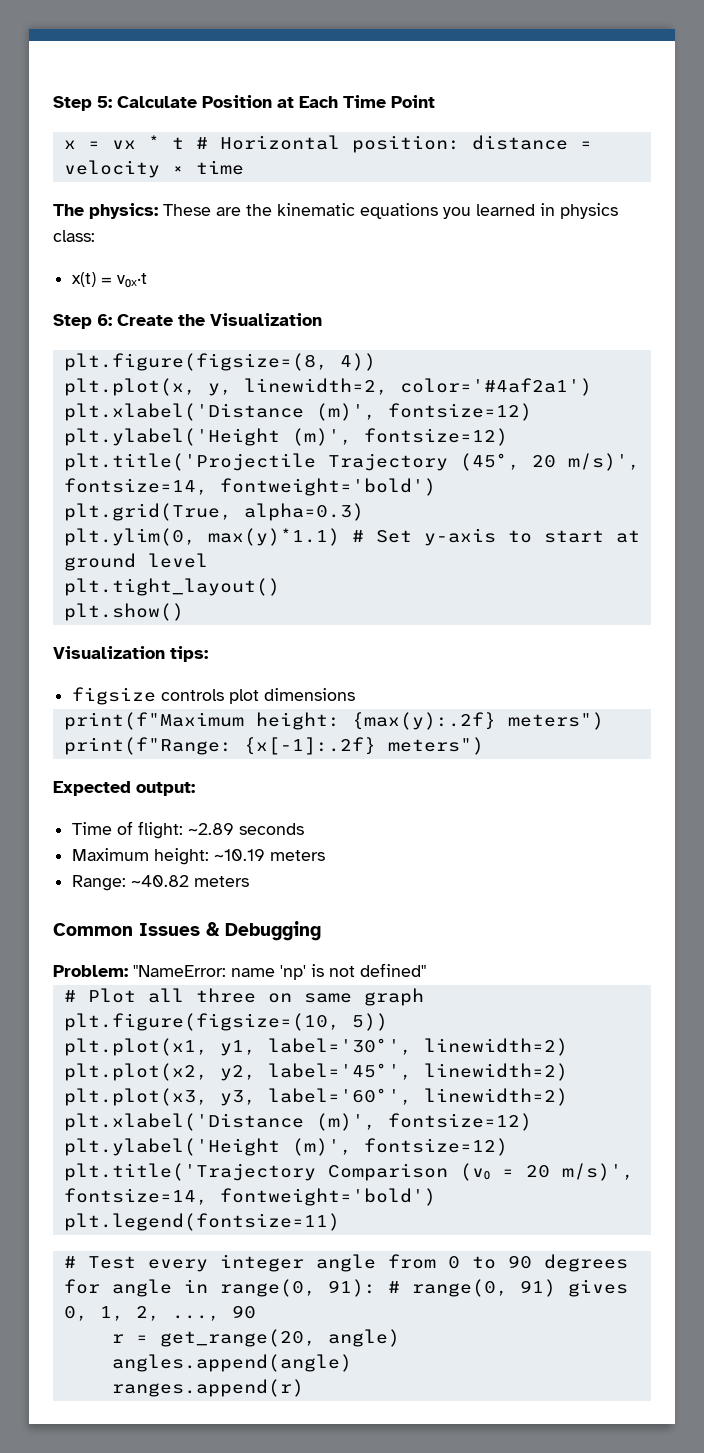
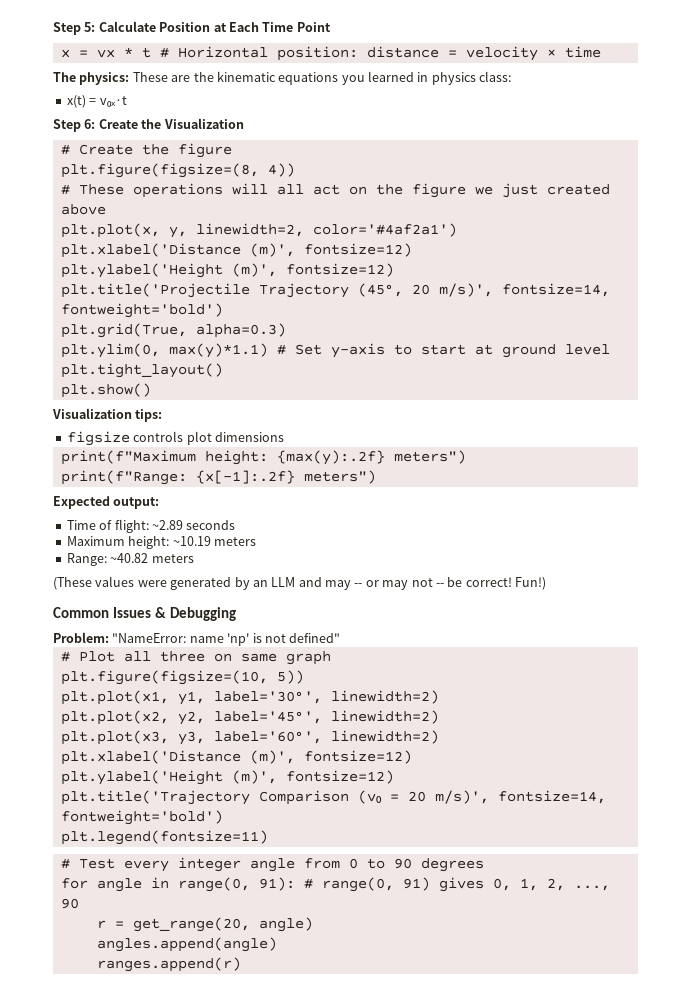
+ # Create the figure
  plt.figure(figsize=(8, 4))
+ # These operations will all act on the figure we just created above
+ (These values were generated by an LLM and may -- or may not -- be correct! Fun!)

